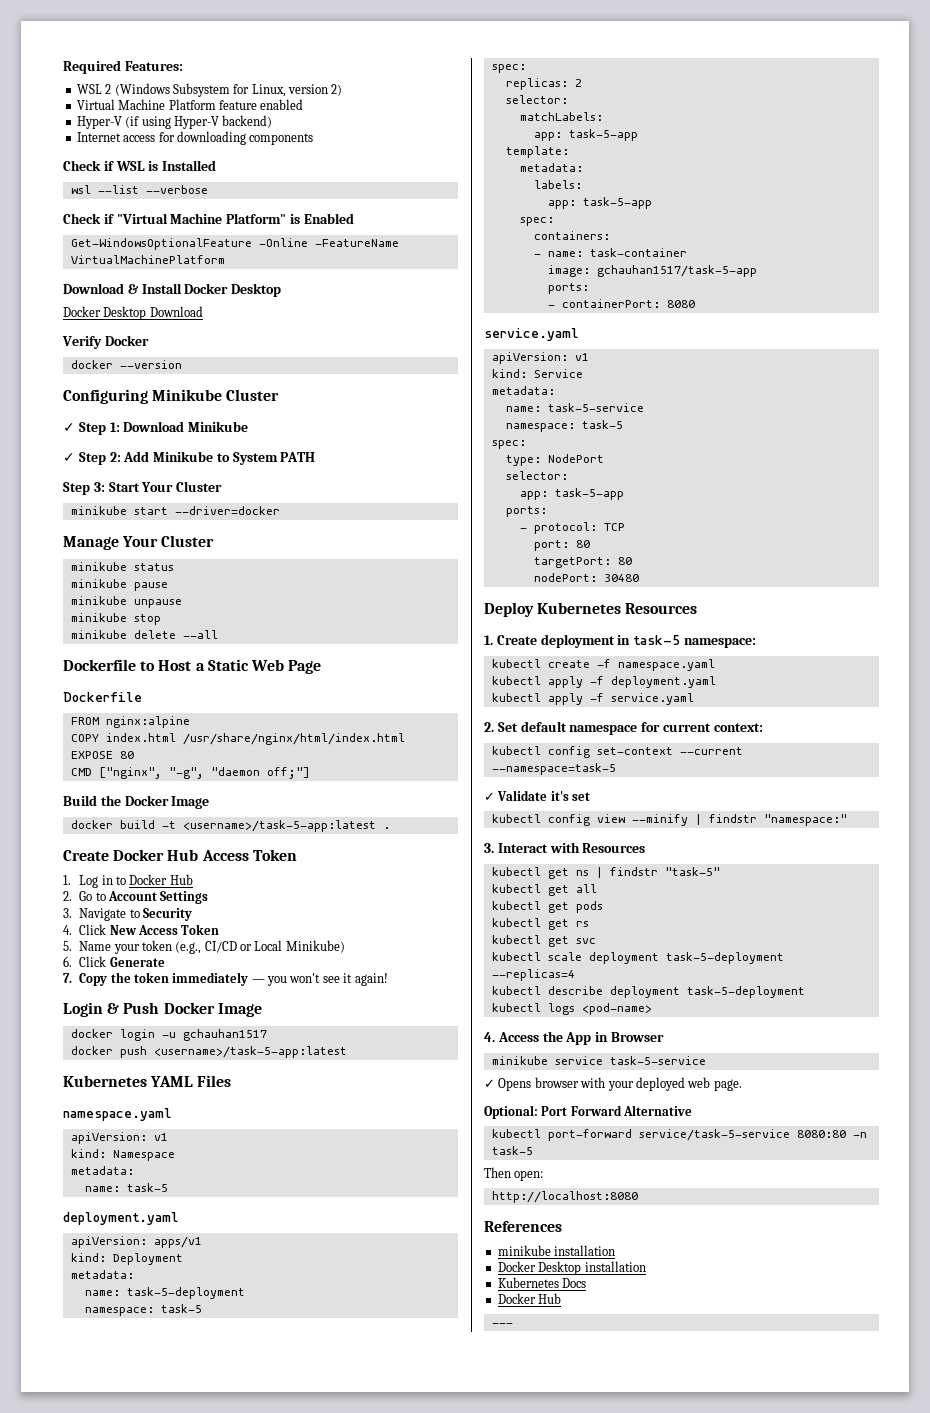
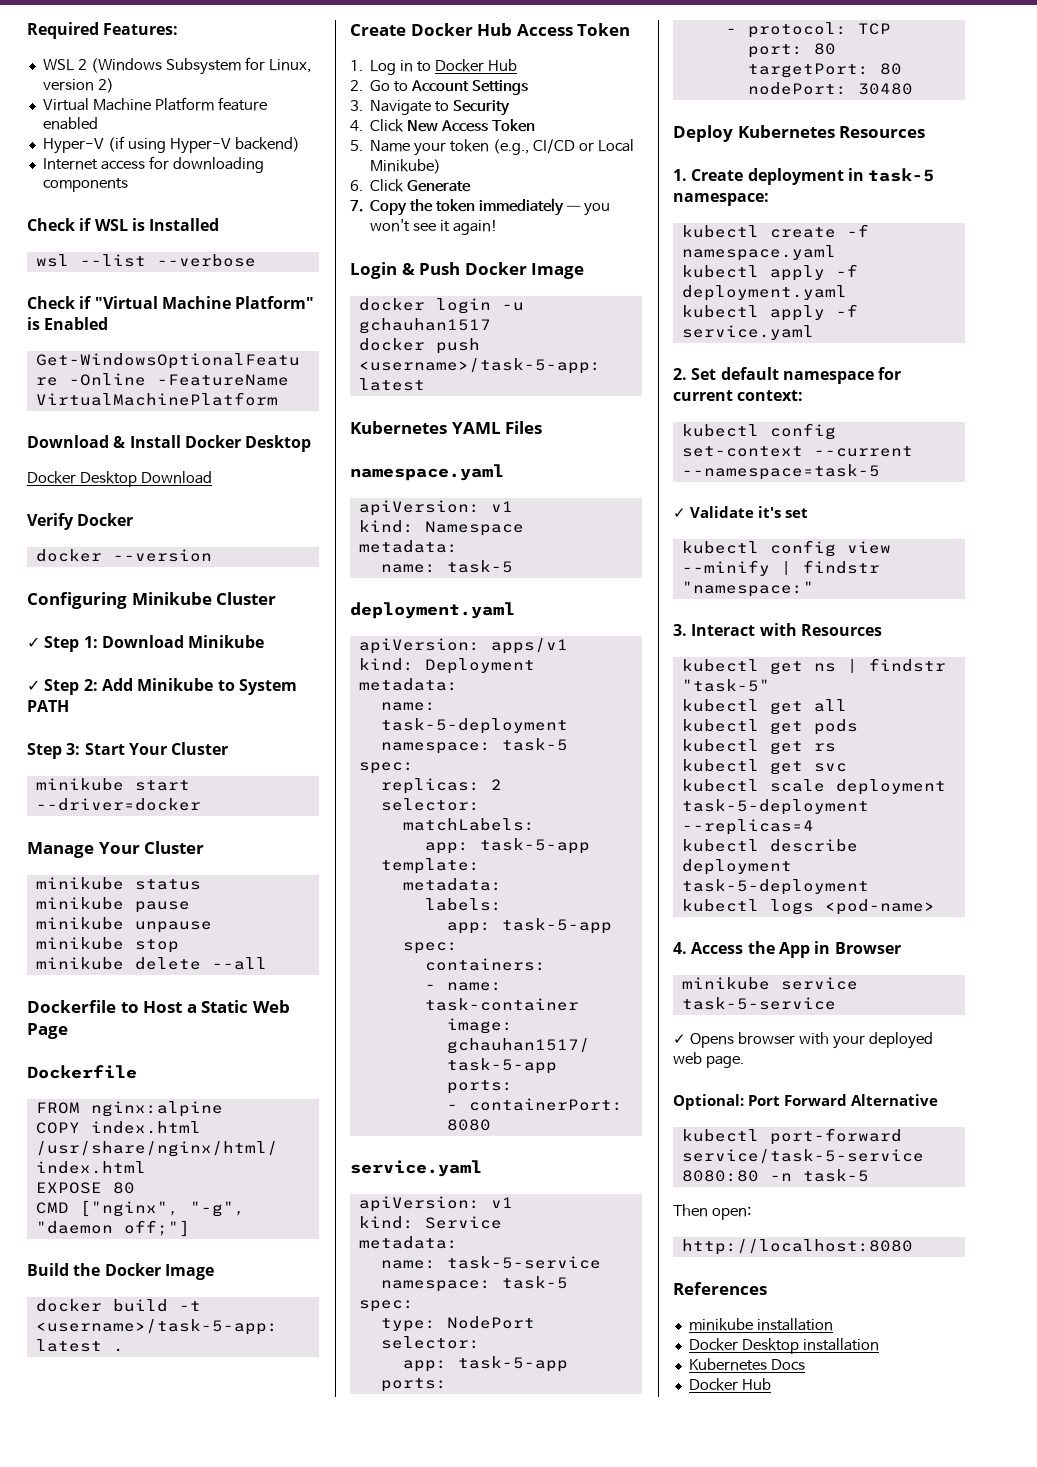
- ---

